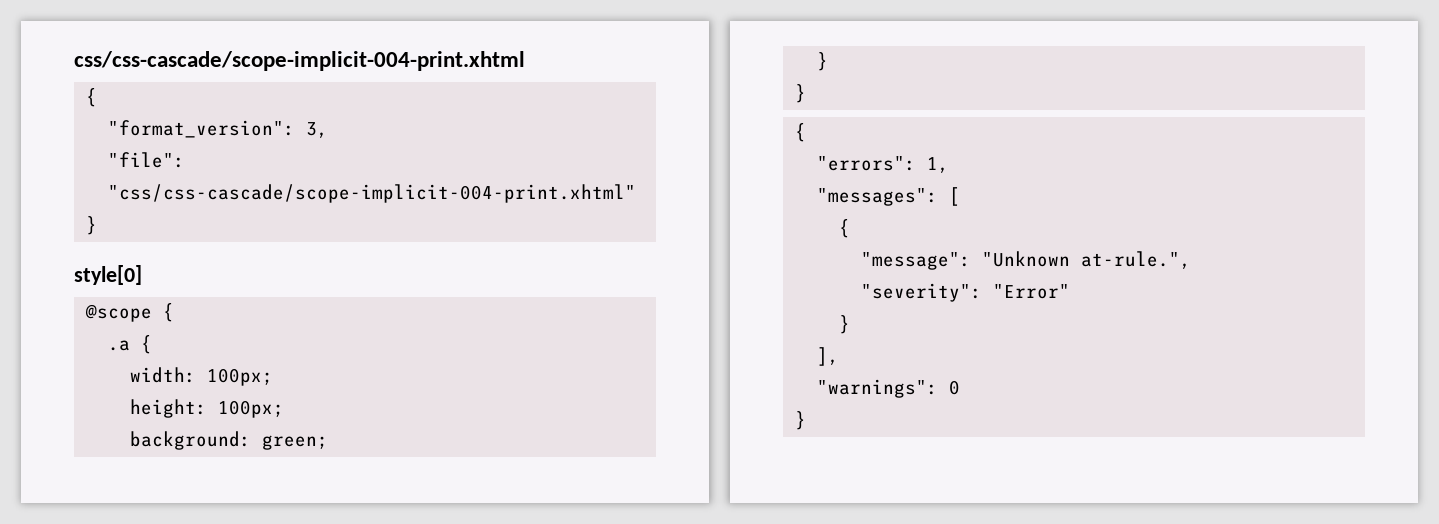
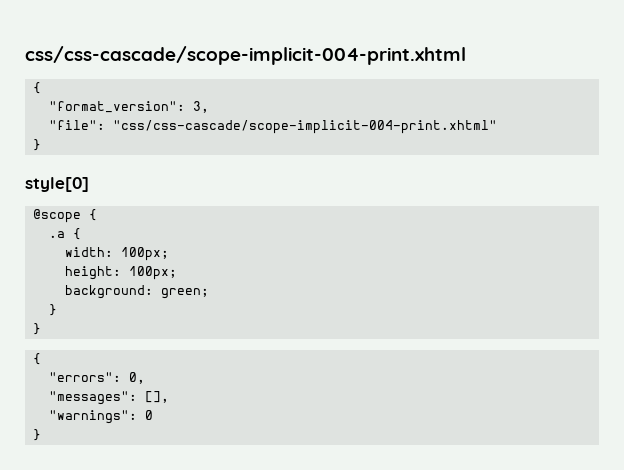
- "errors": 1,
+ "errors": 0,
- "messages": [
- {
- "message": "Unknown at-rule.",
- "severity": "Error"
- }
- ],
+ "messages": [],

